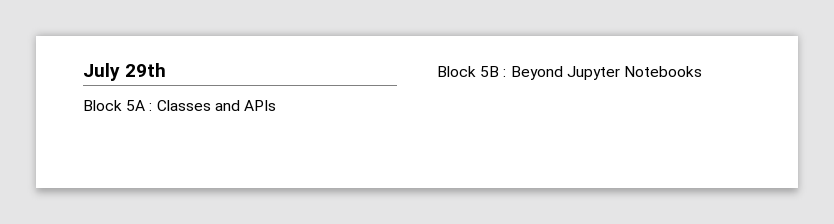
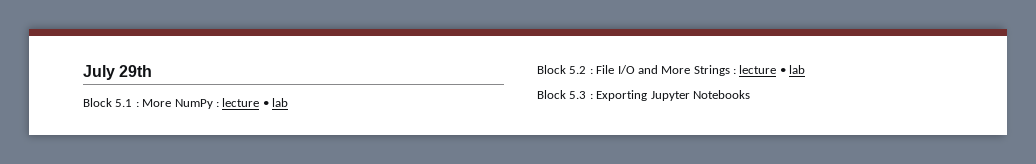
- Block 5A : Classes and APIs
- Block 5B : Beyond Jupyter Notebooks
+ Block 5.1 : More NumPy : lecture • lab
+ Block 5.2 : File I/O and More Strings : lecture • lab
+ Block 5.3 : Exporting Jupyter Notebooks

